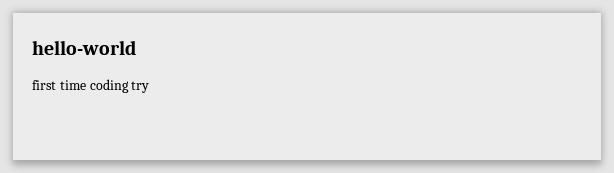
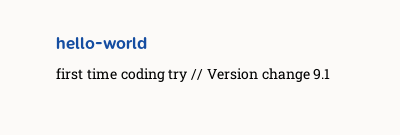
- first time coding try
+ first time coding try // Version change 9.1

